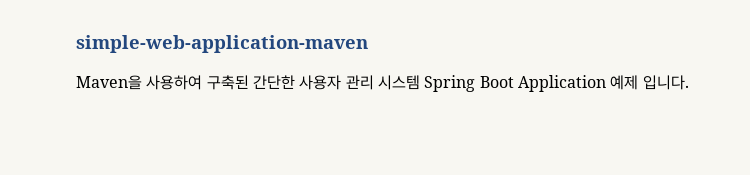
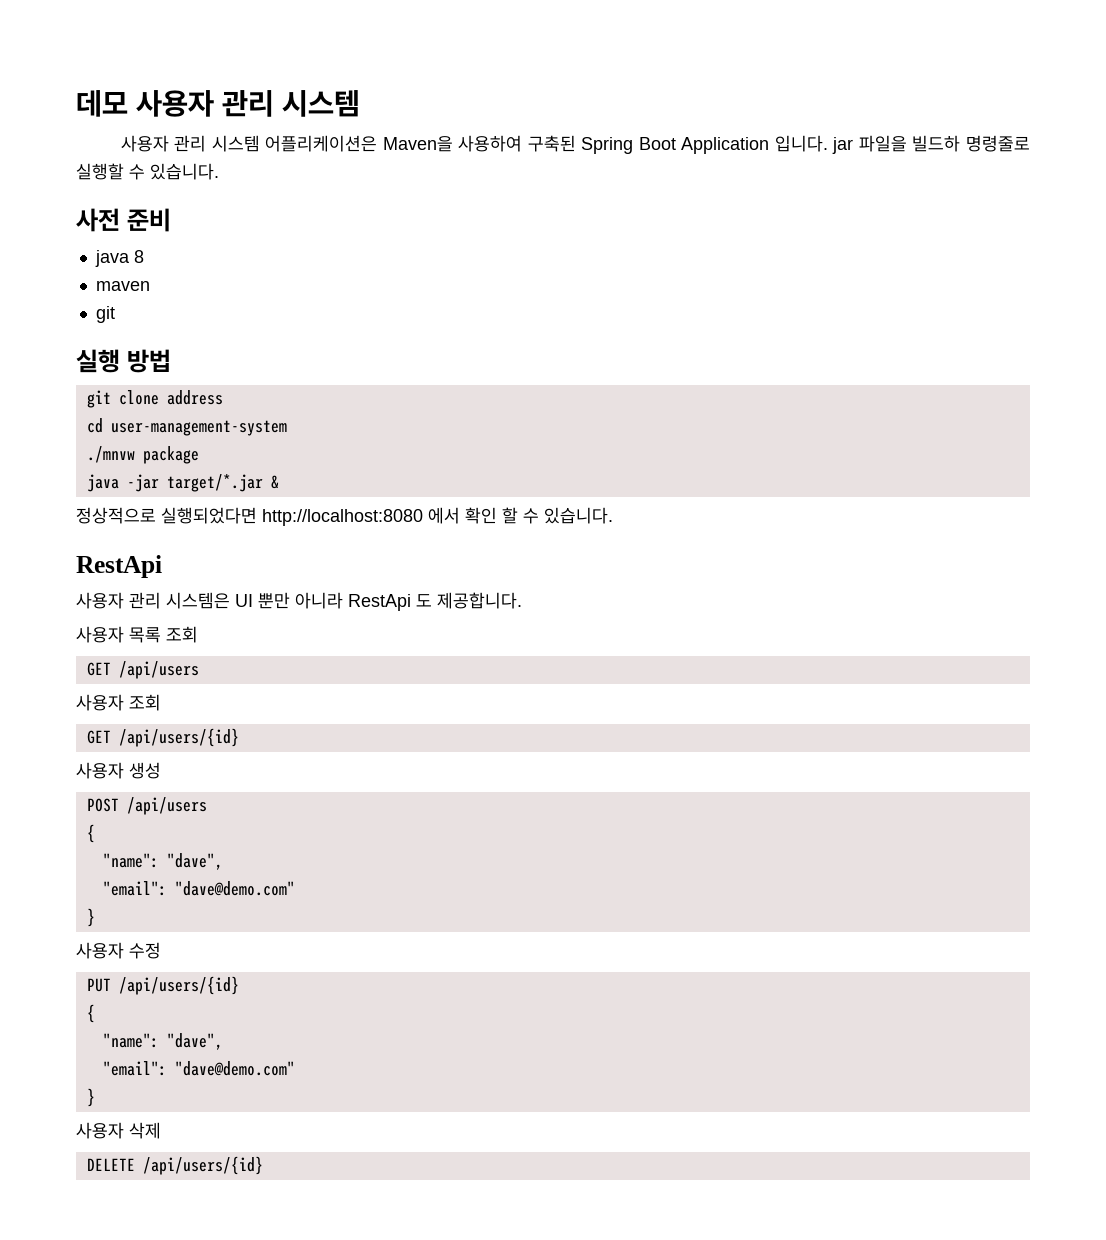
- simple-web-application-maven
- Maven을 사용하여 구축된 간단한 사용자 관리 시스템 Spring Boot Application 예제 입니다.
+ 데모 사용자 관리 시스템
+ 사용자 관리 시스템 어플리케이션은 Maven을 사용하여 구축된 Spring Boot Application 입니다. jar 파일을 빌드하 명령줄로 실행할 수 있습니다.
+ 사전 준비
+ java 8
+ maven
+ git
+ 실행 방법
+ git clone address
+ cd user-management-system
+ ./mnvw package
+ java -jar target/*.jar &
+ 정상적으로 실행되었다면 http://localhost:8080 에서 확인 할 수 있습니다.
+ RestApi
+ 사용자 관리 시스템은 UI 뿐만 아니라 RestApi 도 제공합니다.
+ 사용자 목록 조회
+ GET /api/users
+ 사용자 조회
+ GET /api/users/{id}
+ 사용자 생성
+ POST /api/users
+ {
+ "name": "dave",
+ "email": "dave@demo.com"
+ }
+ 사용자 수정
+ PUT /api/users/{id}
+ {
+ "name": "dave",
+ "email": "dave@demo.com"
+ }
+ 사용자 삭제
+ DELETE /api/users/{id}

